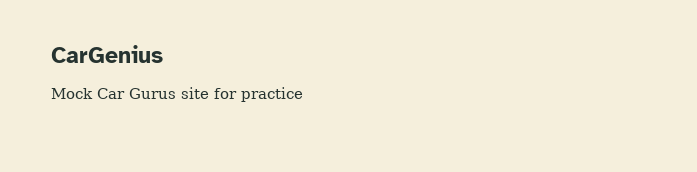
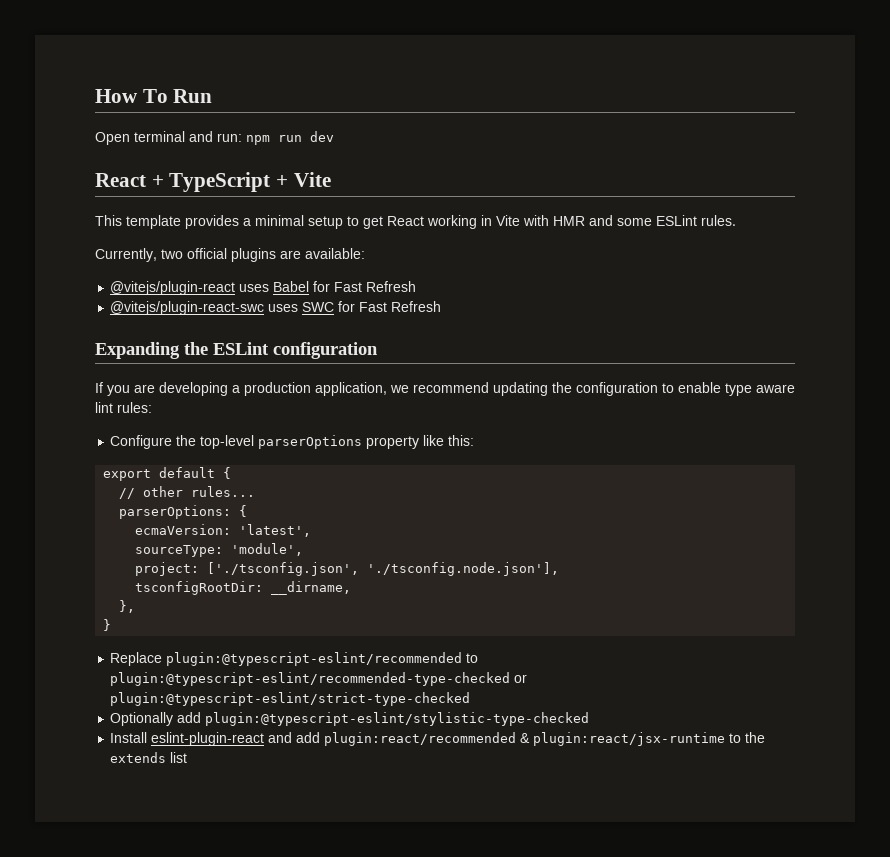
- CarGenius
- Mock Car Gurus site for practice
+ How To Run
+ Open terminal and run: npm run dev
+ React + TypeScript + Vite
+ This template provides a minimal setup to get React working in Vite with HMR and some ESLint rules.
+ Currently, two official plugins are available:
+ @vitejs/plugin-react uses Babel for Fast Refresh
+ @vitejs/plugin-react-swc uses SWC for Fast Refresh
+ Expanding the ESLint configuration
+ If you are developing a production application, we recommend updating the configuration to enable type aware lint rules:
+ Configure the top-level parserOptions property like this:
+ export default {
+ // other rules...
+ parserOptions: {
+ ecmaVersion: 'latest',
+ sourceType: 'module',
+ project: ['./tsconfig.json', './tsconfig.node.json'],
+ tsconfigRootDir: __dirname,
+ },
+ }
+ Replace plugin:@typescript-eslint/recommended to plugin:@typescript-eslint/recommended-type-checked or plugin:@typescript-eslint/strict-type-checked
+ Optionally add plugin:@typescript-eslint/stylistic-type-checked
+ Install eslint-plugin-react and add plugin:react/recommended & plugin:react/jsx-runtime to the extends list

